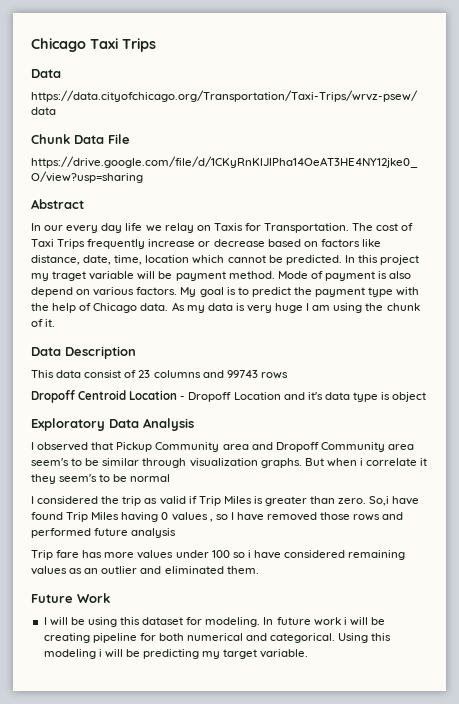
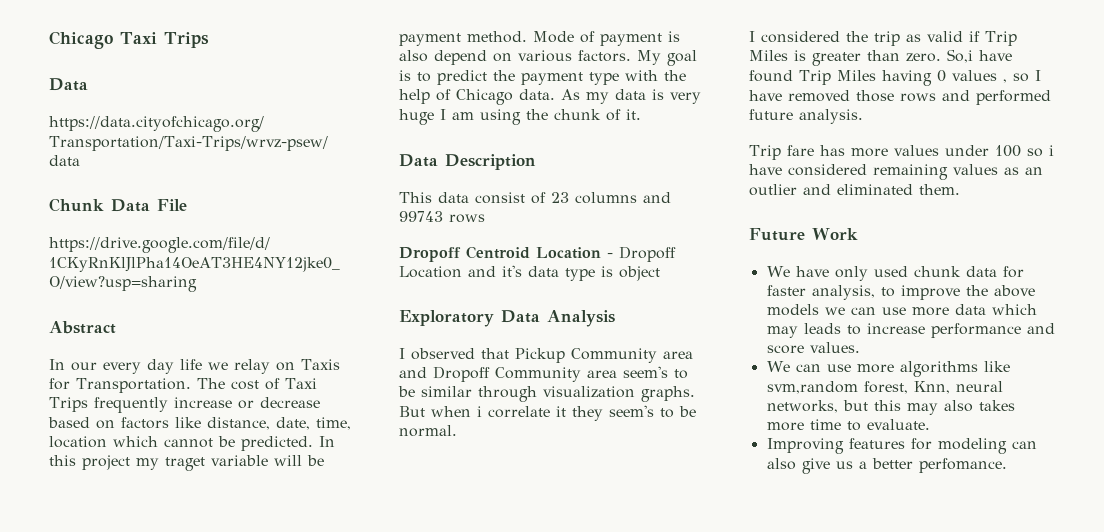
- But when i correlate it they seem's to be normal
+ But when i correlate it they seem's to be normal.
- So,i have found Trip Miles having 0 values , so I have removed those rows and performed future analysis
+ So,i have found Trip Miles having 0 values , so I have removed those rows and performed future analysis.
- I will be using this dataset for modeling. In future work i will be creating pipeline for both numerical and categorical. Using this modeling i will be predicting my target variable.
+ We have only used chunk data for faster analysis, to improve the above models we can use more data which may leads to increase performance and score values.
+ We can use more algorithms like svm,random forest, Knn, neural networks, but this may also takes more time to evaluate.
+ Improving features for modeling can also give us a better perfomance.

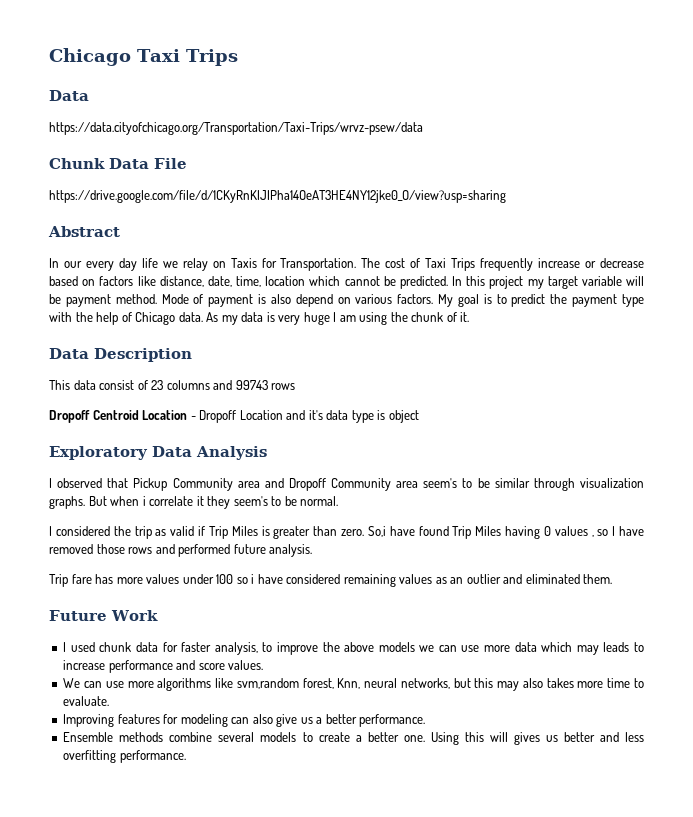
- In this project my traget variable will be payment method.
+ In this project my target variable will be payment method.
- We have only used chunk data for faster analysis, to improve the above models we can use more data which may leads to increase performance and score values.
+ I used chunk data for faster analysis, to improve the above models we can use more data which may leads to increase performance and score values.
- Improving features for modeling can also give us a better perfomance.
+ Improving features for modeling can also give us a better performance.
+ Ensemble methods combine several models to create a better one. Using this will gives us better and less overfitting performance.

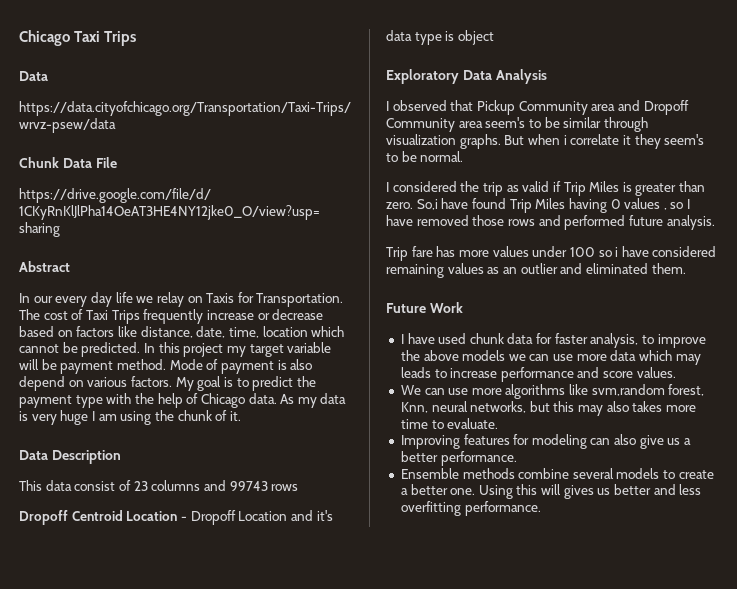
- I used chunk data for faster analysis, to improve the above models we can use more data which may leads to increase performance and score values.
+ I have used chunk data for faster analysis, to improve the above models we can use more data which may leads to increase performance and score values.

